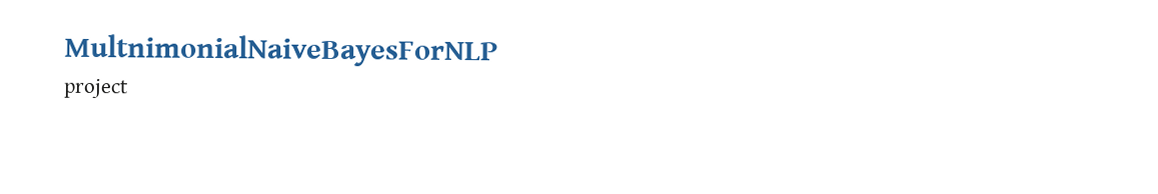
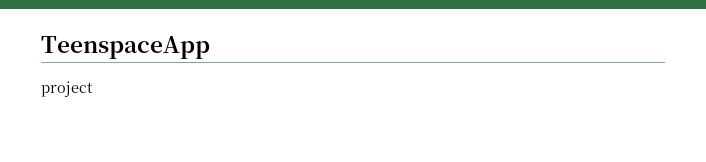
- MultnimonialNaiveBayesForNLP
+ TeenspaceApp

